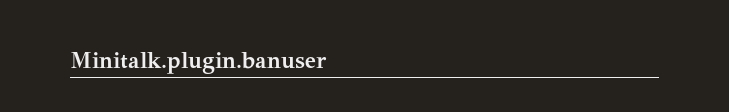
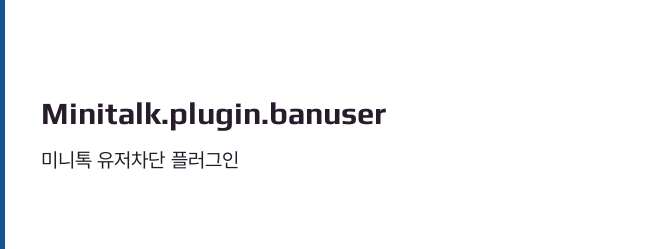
+ 미니톡 유저차단 플러그인

